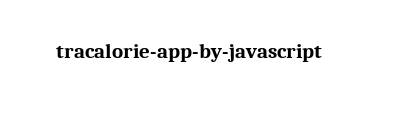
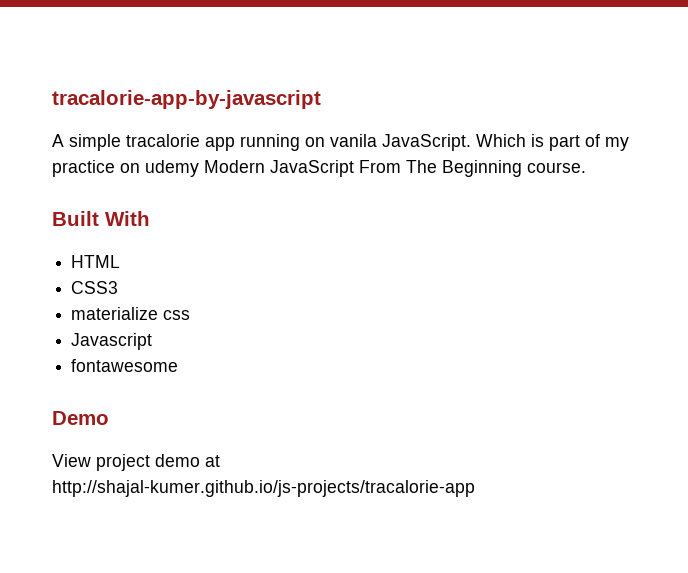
+ A simple tracalorie app running on vanila JavaScript. Which is part of my practice on udemy Modern JavaScript From The Beginning course.
+ Built With
+ HTML
+ CSS3
+ materialize css
+ Javascript
+ fontawesome
+ Demo
+ View project demo at http://shajal-kumer.github.io/js-projects/tracalorie-app

